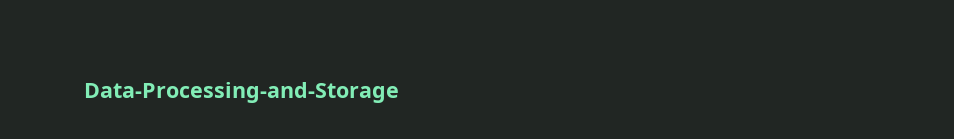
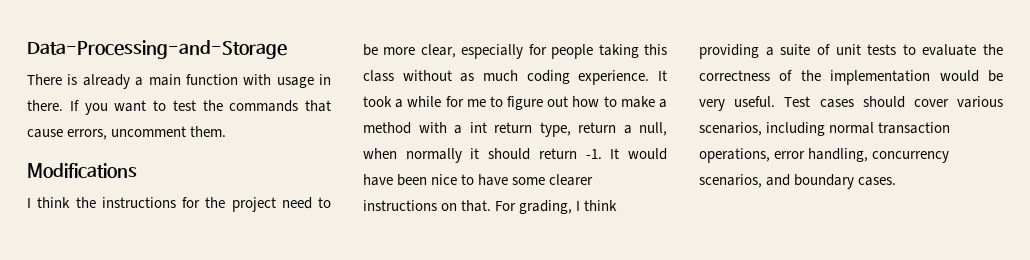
+ There is already a main function with usage in there. If you want to test the commands that cause errors, uncomment them.
+ Modifications
+ I think the instructions for the project need to be more clear, especially for people taking this class without as much coding experience. It took a while for me to figure out how to make a method with a int return type, return a null, when normally it should return -1. It would have been nice to have some clearer instructions on that. For grading, I think providing a suite of unit tests to evaluate the correctness of the implementation would be very useful. Test cases should cover various scenarios, including normal transaction operations, error handling, concurrency scenarios, and boundary cases.

